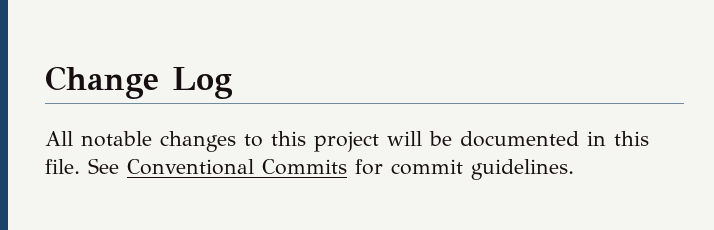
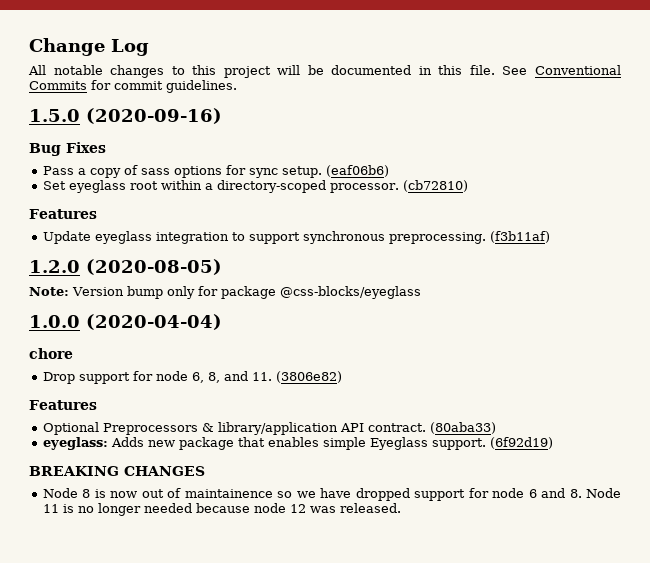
+ 1.5.0 (2020-09-16)
+ Bug Fixes
+ Pass a copy of sass options for sync setup. (eaf06b6)
+ Set eyeglass root within a directory-scoped processor. (cb72810)
+ Features
+ Update eyeglass integration to support synchronous preprocessing. (f3b11af)
+ 1.2.0 (2020-08-05)
+ Note: Version bump only for package @css-blocks/eyeglass
+ 1.0.0 (2020-04-04)
+ chore
+ Drop support for node 6, 8, and 11. (3806e82)
+ Features
+ Optional Preprocessors & library/application API contract. (80aba33)
+ eyeglass: Adds new package that enables simple Eyeglass support. (6f92d19)
+ BREAKING CHANGES
+ Node 8 is now out of maintainence so we have dropped support for node 6 and 8. Node 11 is no longer needed because node 12 was released.

